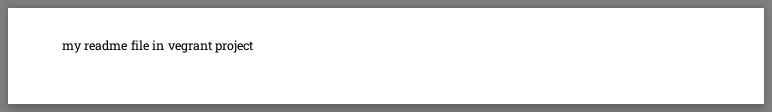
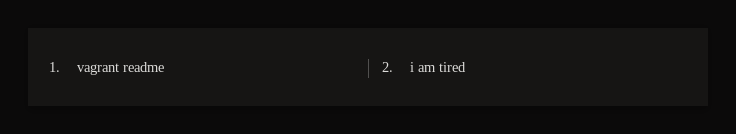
- my readme file in vegrant project
+ 1. vagrant readme
+ 2. i am tired

